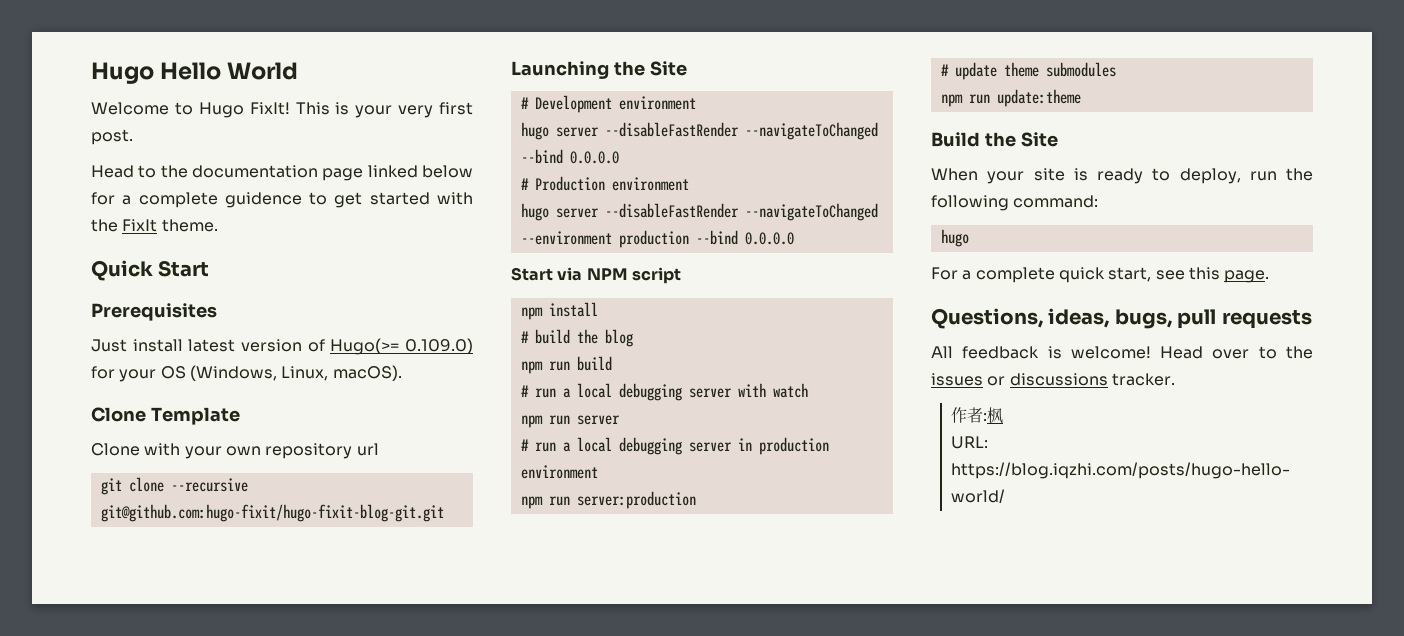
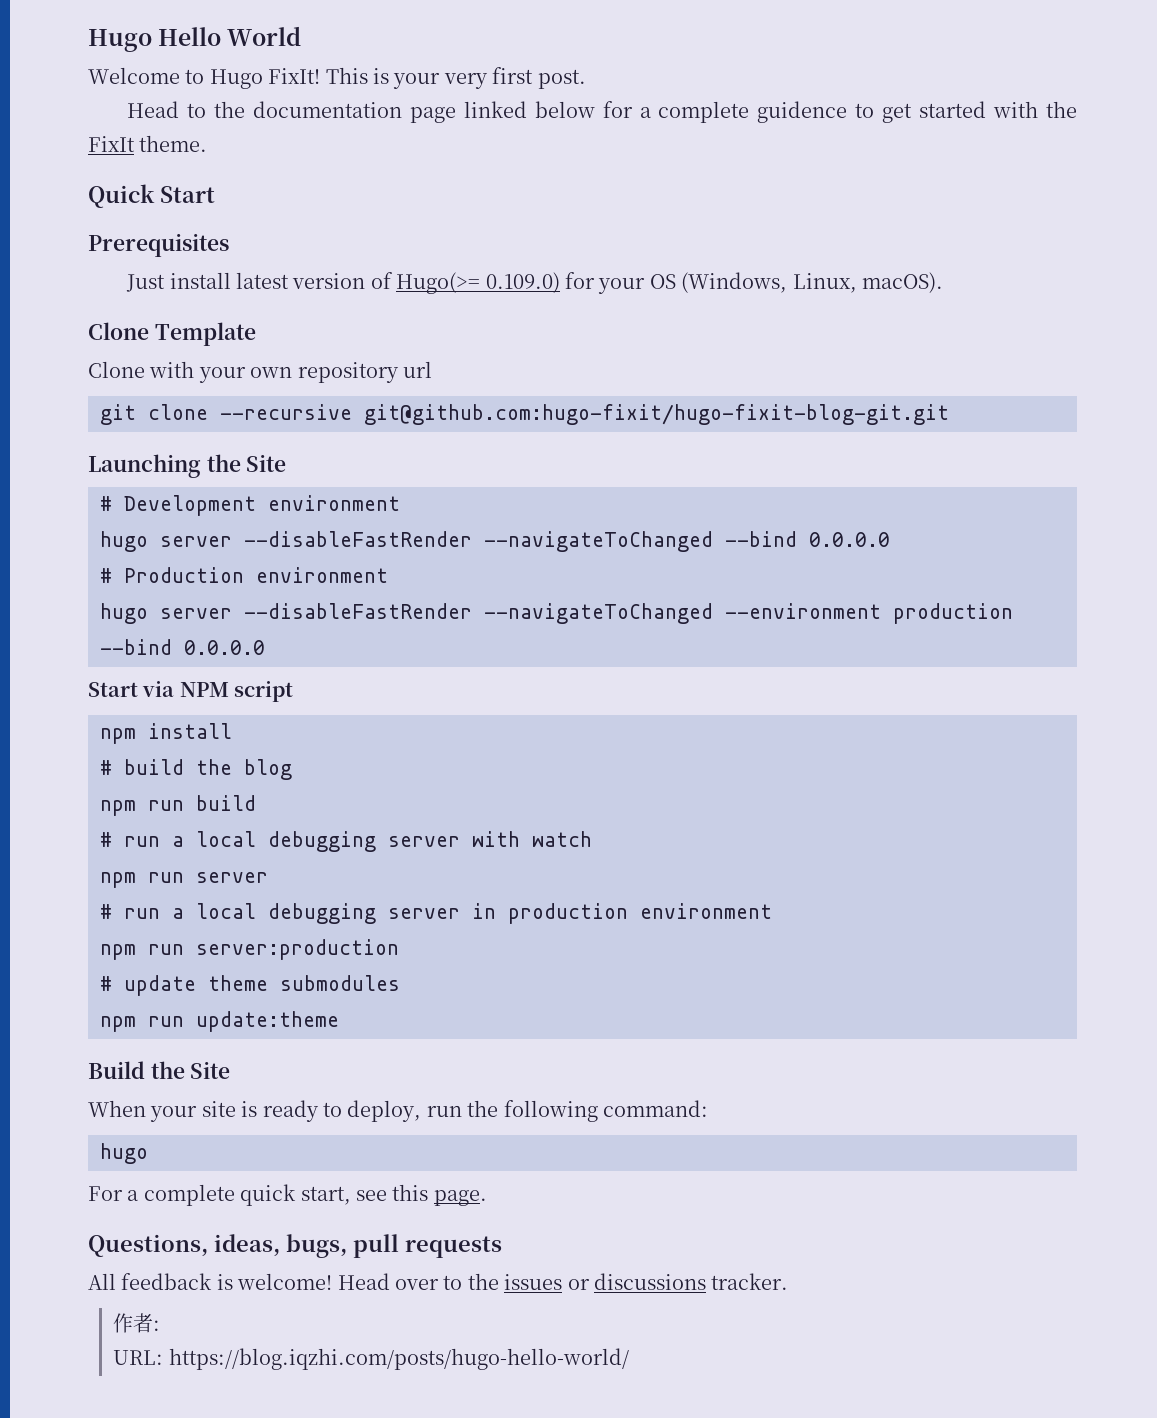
- 作者:枫
+ 作者:

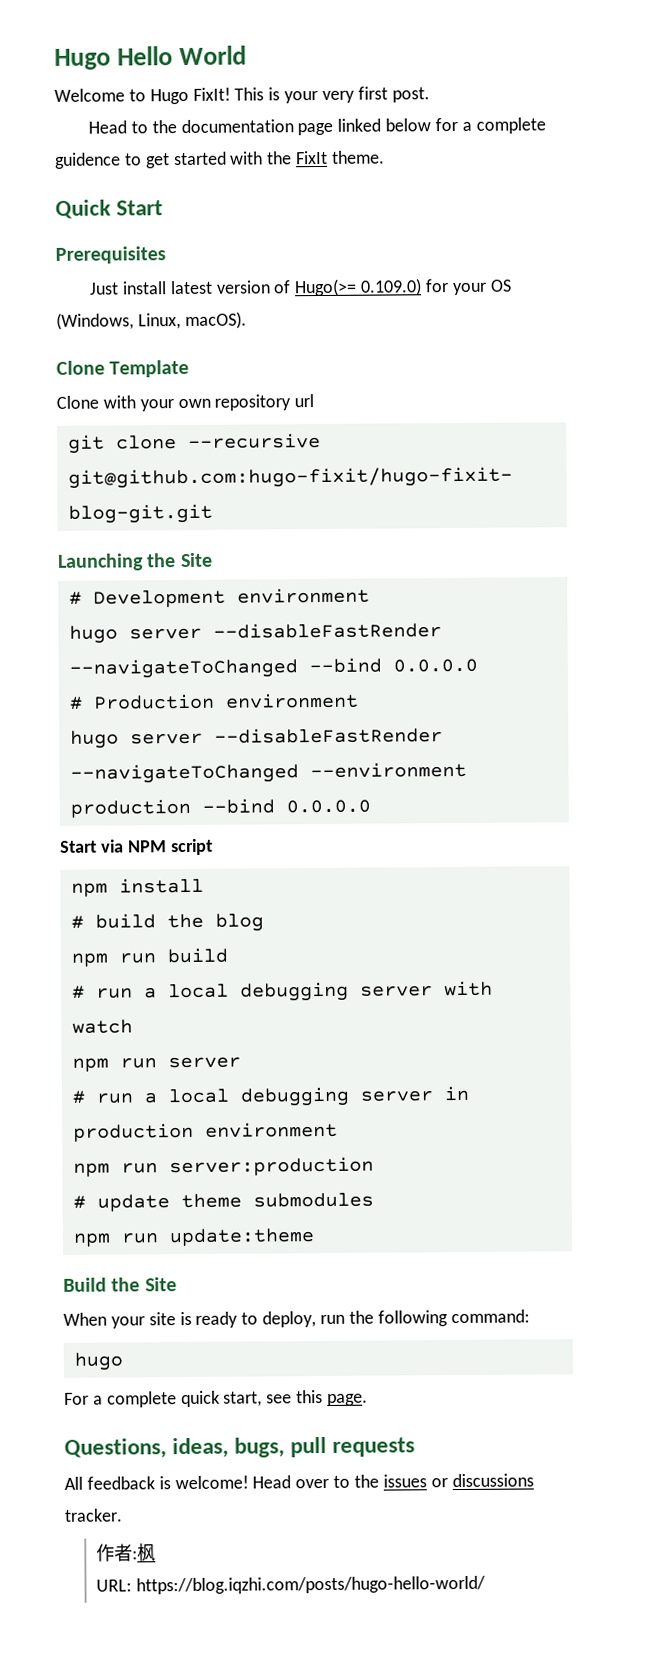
- 作者:
+ 作者:枫

